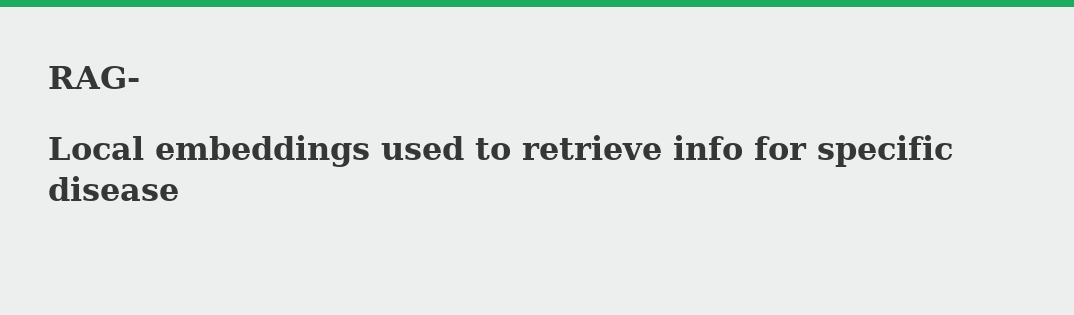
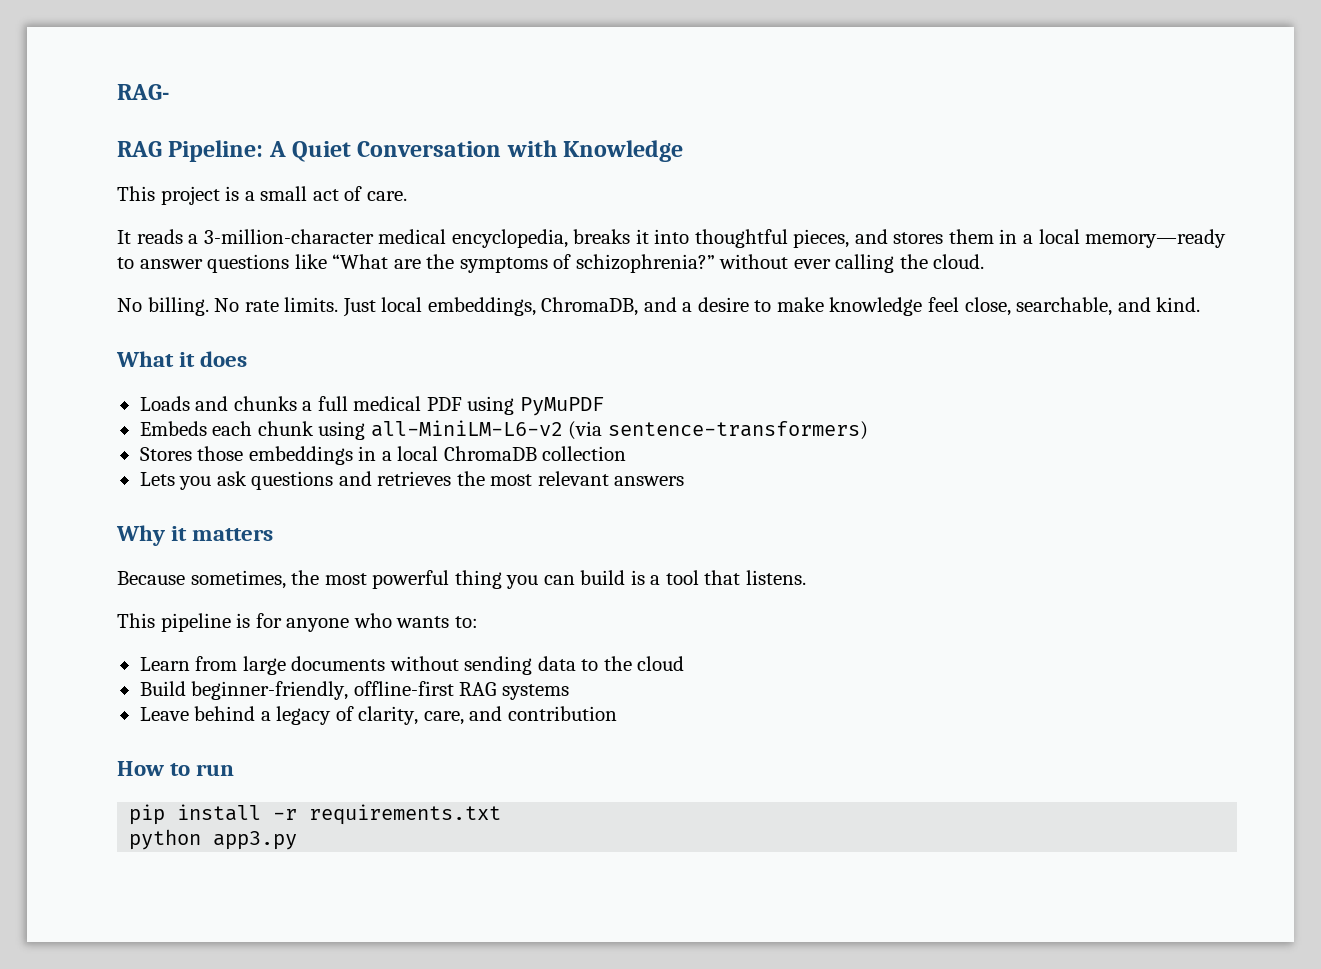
- Local embeddings used to retrieve info for specific disease
+ RAG Pipeline: A Quiet Conversation with Knowledge
+ This project is a small act of care.
+ It reads a 3-million-character medical encyclopedia, breaks it into thoughtful pieces, and stores them in a local memory—ready to answer questions like “What are the symptoms of schizophrenia?” without ever calling the cloud.
+ No billing. No rate limits. Just local embeddings, ChromaDB, and a desire to make knowledge feel close, searchable, and kind.
+ What it does
+ Loads and chunks a full medical PDF using PyMuPDF
+ Embeds each chunk using all-MiniLM-L6-v2 (via sentence-transformers)
+ Stores those embeddings in a local ChromaDB collection
+ Lets you ask questions and retrieves the most relevant answers
+ Why it matters
+ Because sometimes, the most powerful thing you can build is a tool that listens.
+ This pipeline is for anyone who wants to:
+ Learn from large documents without sending data to the cloud
+ Build beginner-friendly, offline-first RAG systems
+ Leave behind a legacy of clarity, care, and contribution
+ How to run
+ pip install -r requirements.txt
+ python app3.py

